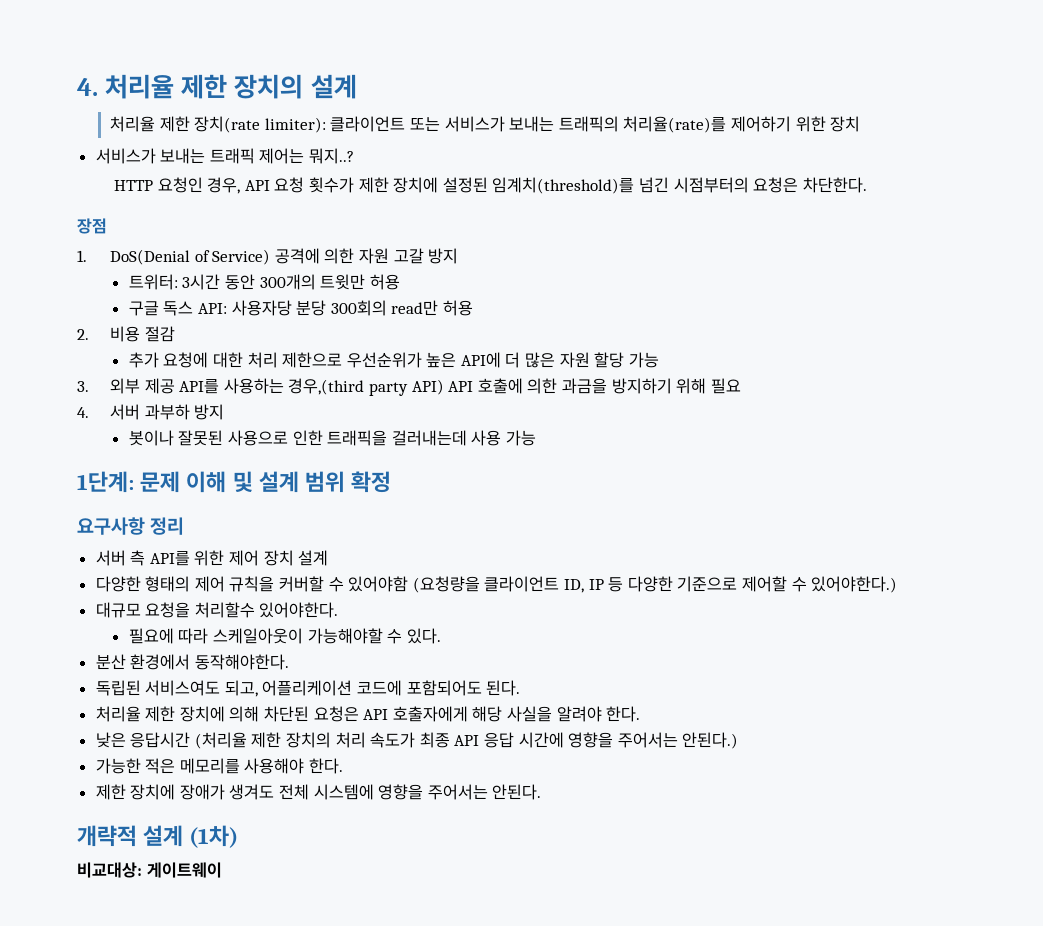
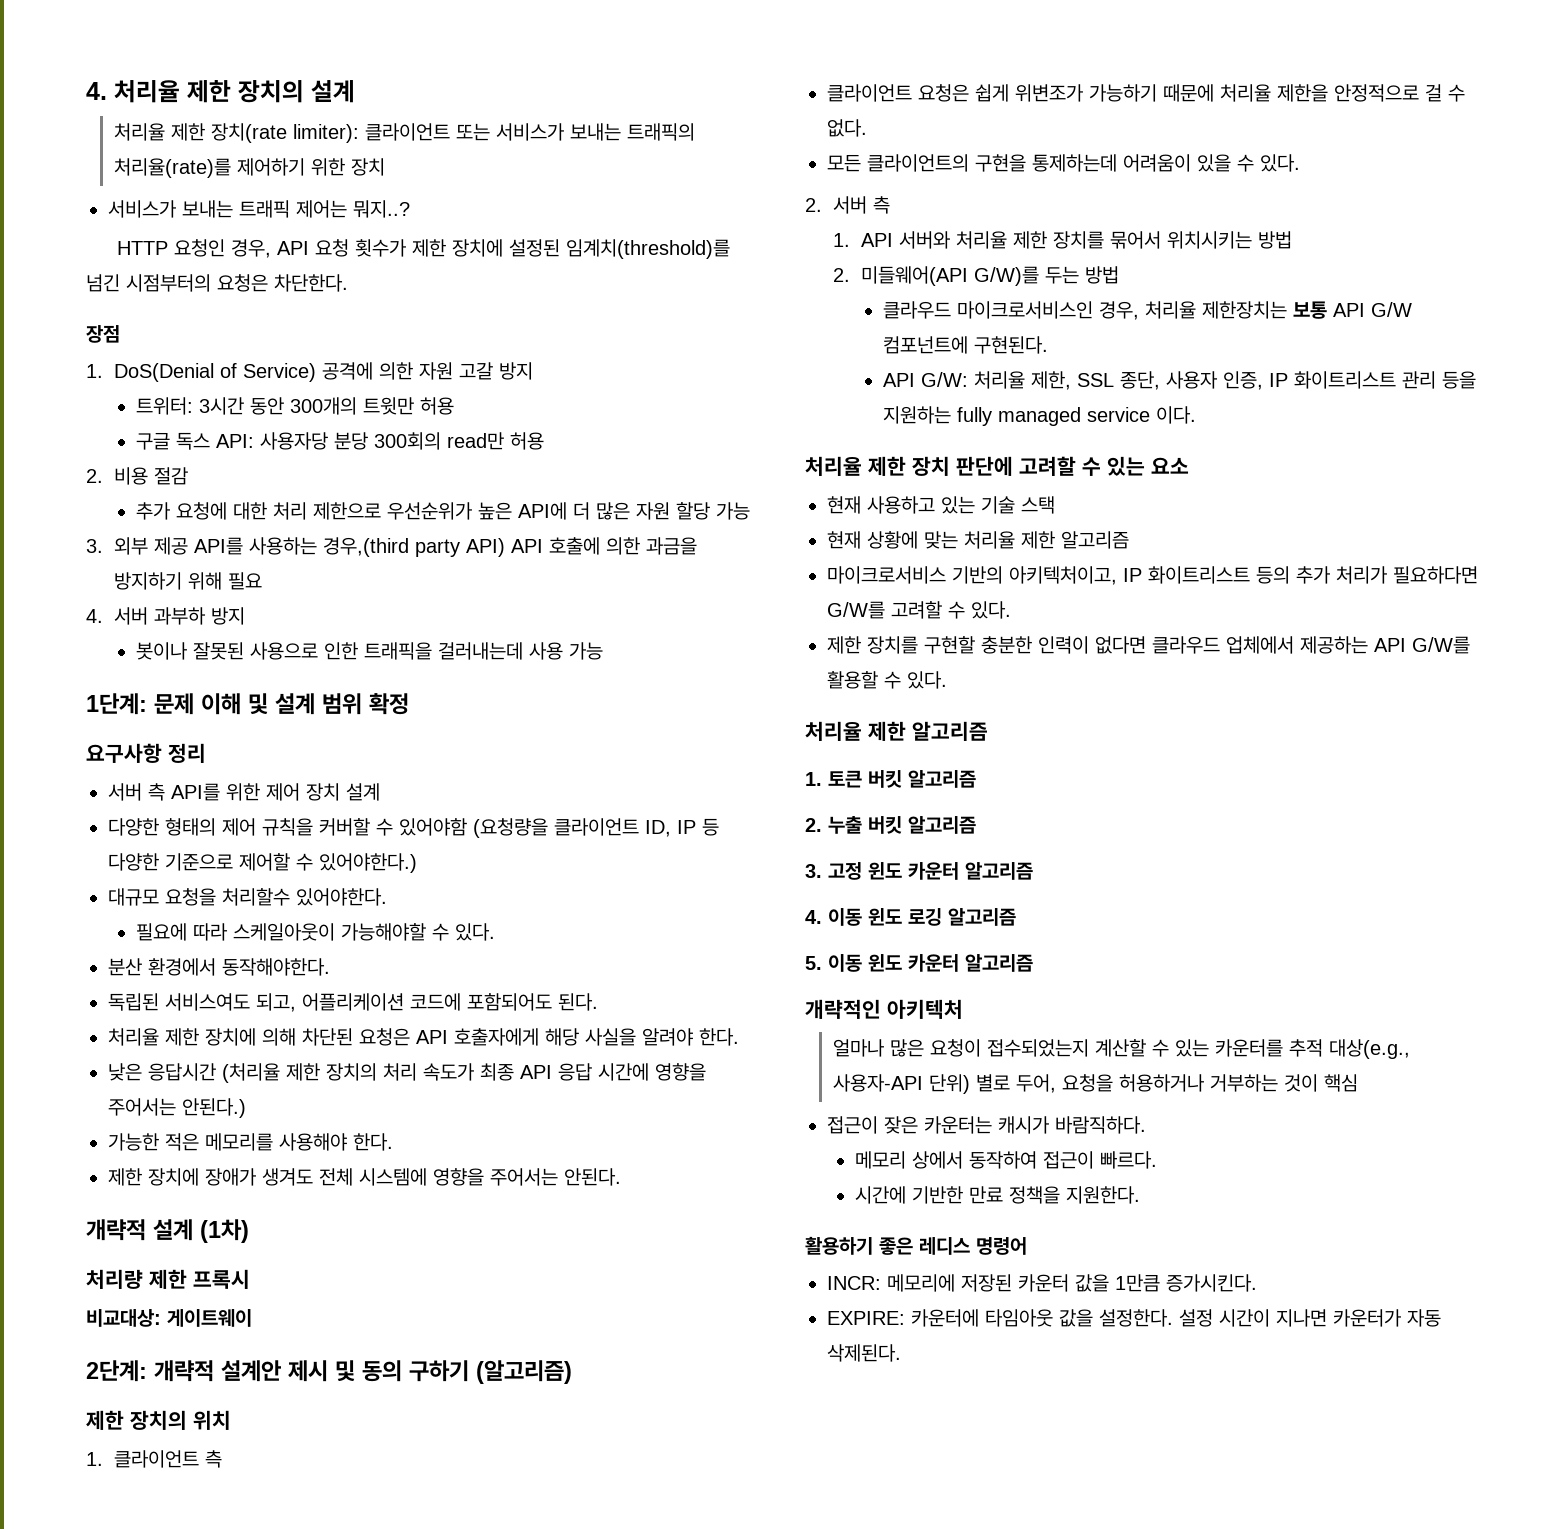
+ 처리량 제한 프록시
+ 2단계: 개략적 설계안 제시 및 동의 구하기 (알고리즘)
+ 제한 장치의 위치
+ 1. 클라이언트 측
+ 클라이언트 요청은 쉽게 위변조가 가능하기 때문에 처리율 제한을 안정적으로 걸 수 없다.
+ 모든 클라이언트의 구현을 통제하는데 어려움이 있을 수 있다.
+ 2. 서버 측
+ 1. API 서버와 처리율 제한 장치를 묶어서 위치시키는 방법
+ 2. 미들웨어(API G/W)를 두는 방법
+ 클라우드 마이크로서비스인 경우, 처리율 제한장치는 보통 API G/W 컴포넌트에 구현된다.
+ API G/W: 처리율 제한, SSL 종단, 사용자 인증, IP 화이트리스트 관리 등을 지원하는 fully managed service 이다.
+ 처리율 제한 장치 판단에 고려할 수 있는 요소
+ 현재 사용하고 있는 기술 스택
+ 현재 상황에 맞는 처리율 제한 알고리즘
+ 마이크로서비스 기반의 아키텍처이고, IP 화이트리스트 등의 추가 처리가 필요하다면 G/W를 고려할 수 있다.
+ 제한 장치를 구현할 충분한 인력이 없다면 클라우드 업체에서 제공하는 API G/W를 활용할 수 있다.
+ 처리율 제한 알고리즘
+ 1. 토큰 버킷 알고리즘
+ 2. 누출 버킷 알고리즘
+ 3. 고정 윈도 카운터 알고리즘
+ 4. 이동 윈도 로깅 알고리즘
+ 5. 이동 윈도 카운터 알고리즘
+ 개략적인 아키텍처
+ 얼마나 많은 요청이 접수되었는지 계산할 수 있는 카운터를 추적 대상(e.g., 사용자-API 단위) 별로 두어, 요청을 허용하거나 거부하는 것이 핵심
+ 접근이 잦은 카운터는 캐시가 바람직하다.
+ 메모리 상에서 동작하여 접근이 빠르다.
+ 시간에 기반한 만료 정책을 지원한다.
+ 활용하기 좋은 레디스 명령어
+ INCR: 메모리에 저장된 카운터 값을 1만큼 증가시킨다.
+ EXPIRE: 카운터에 타임아웃 값을 설정한다. 설정 시간이 지나면 카운터가 자동 삭제된다.

